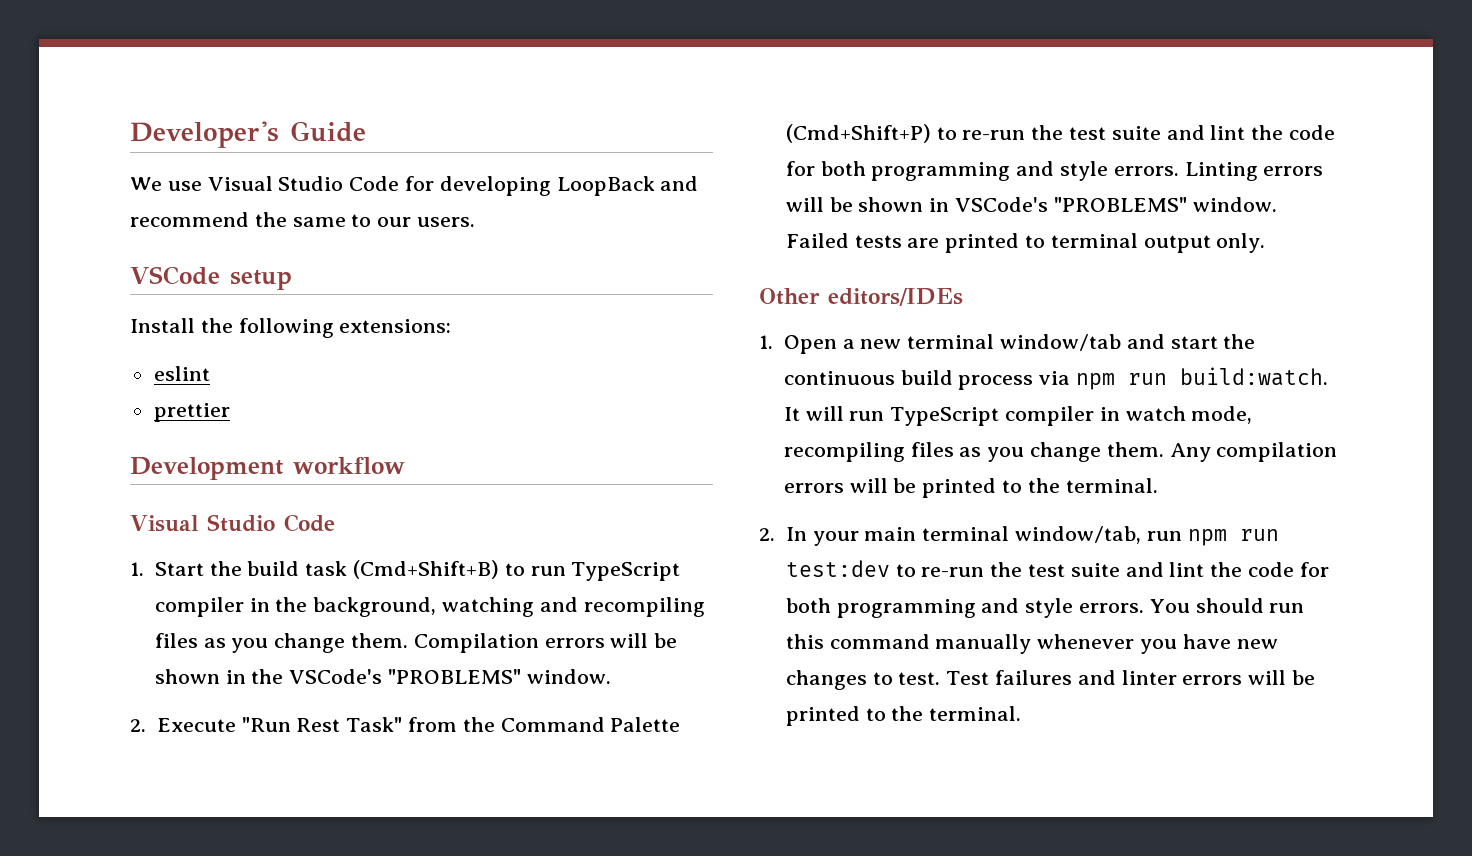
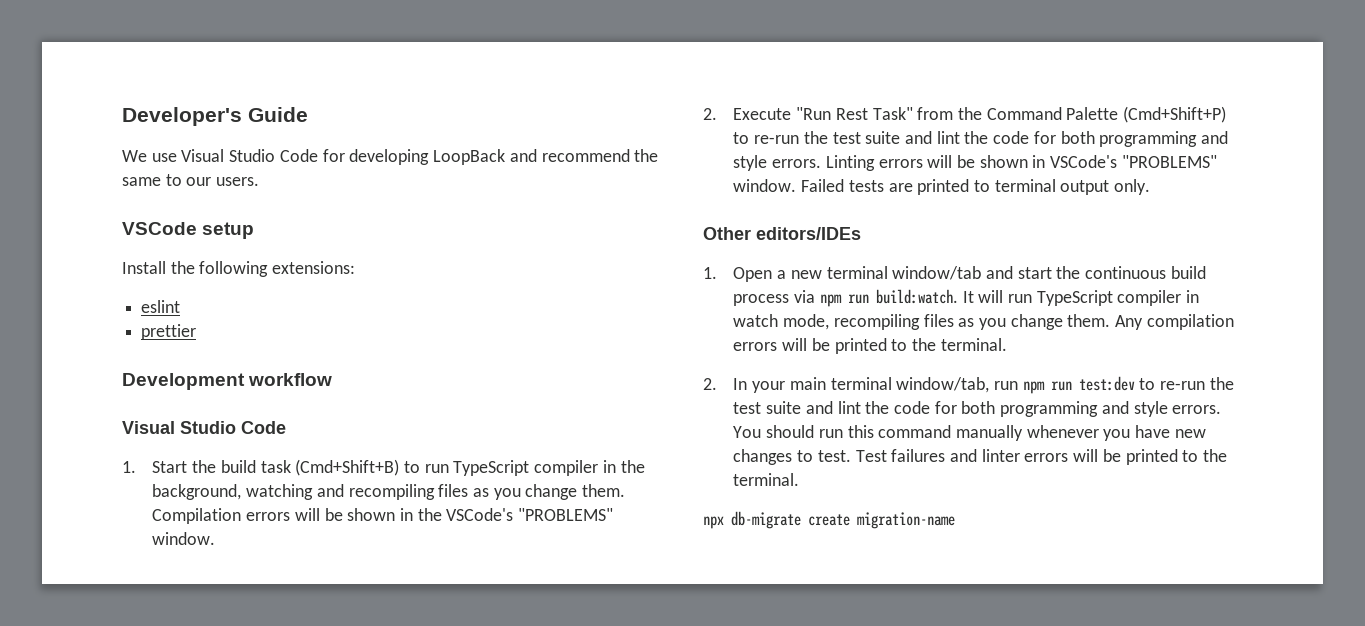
+ npx db-migrate create migration-name

